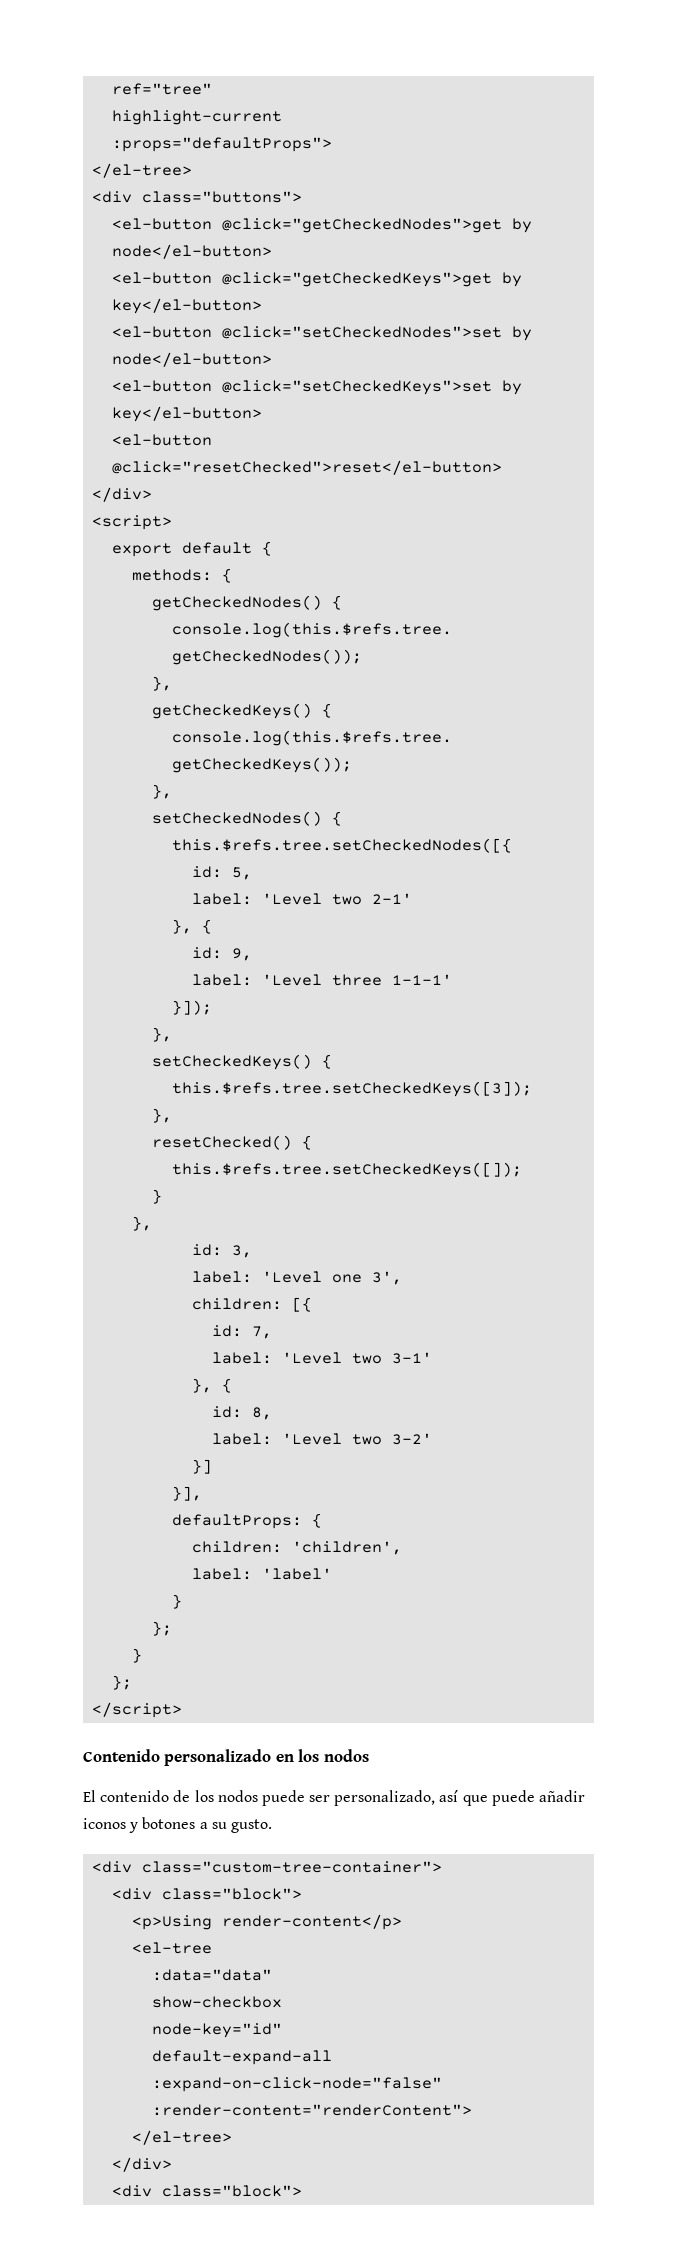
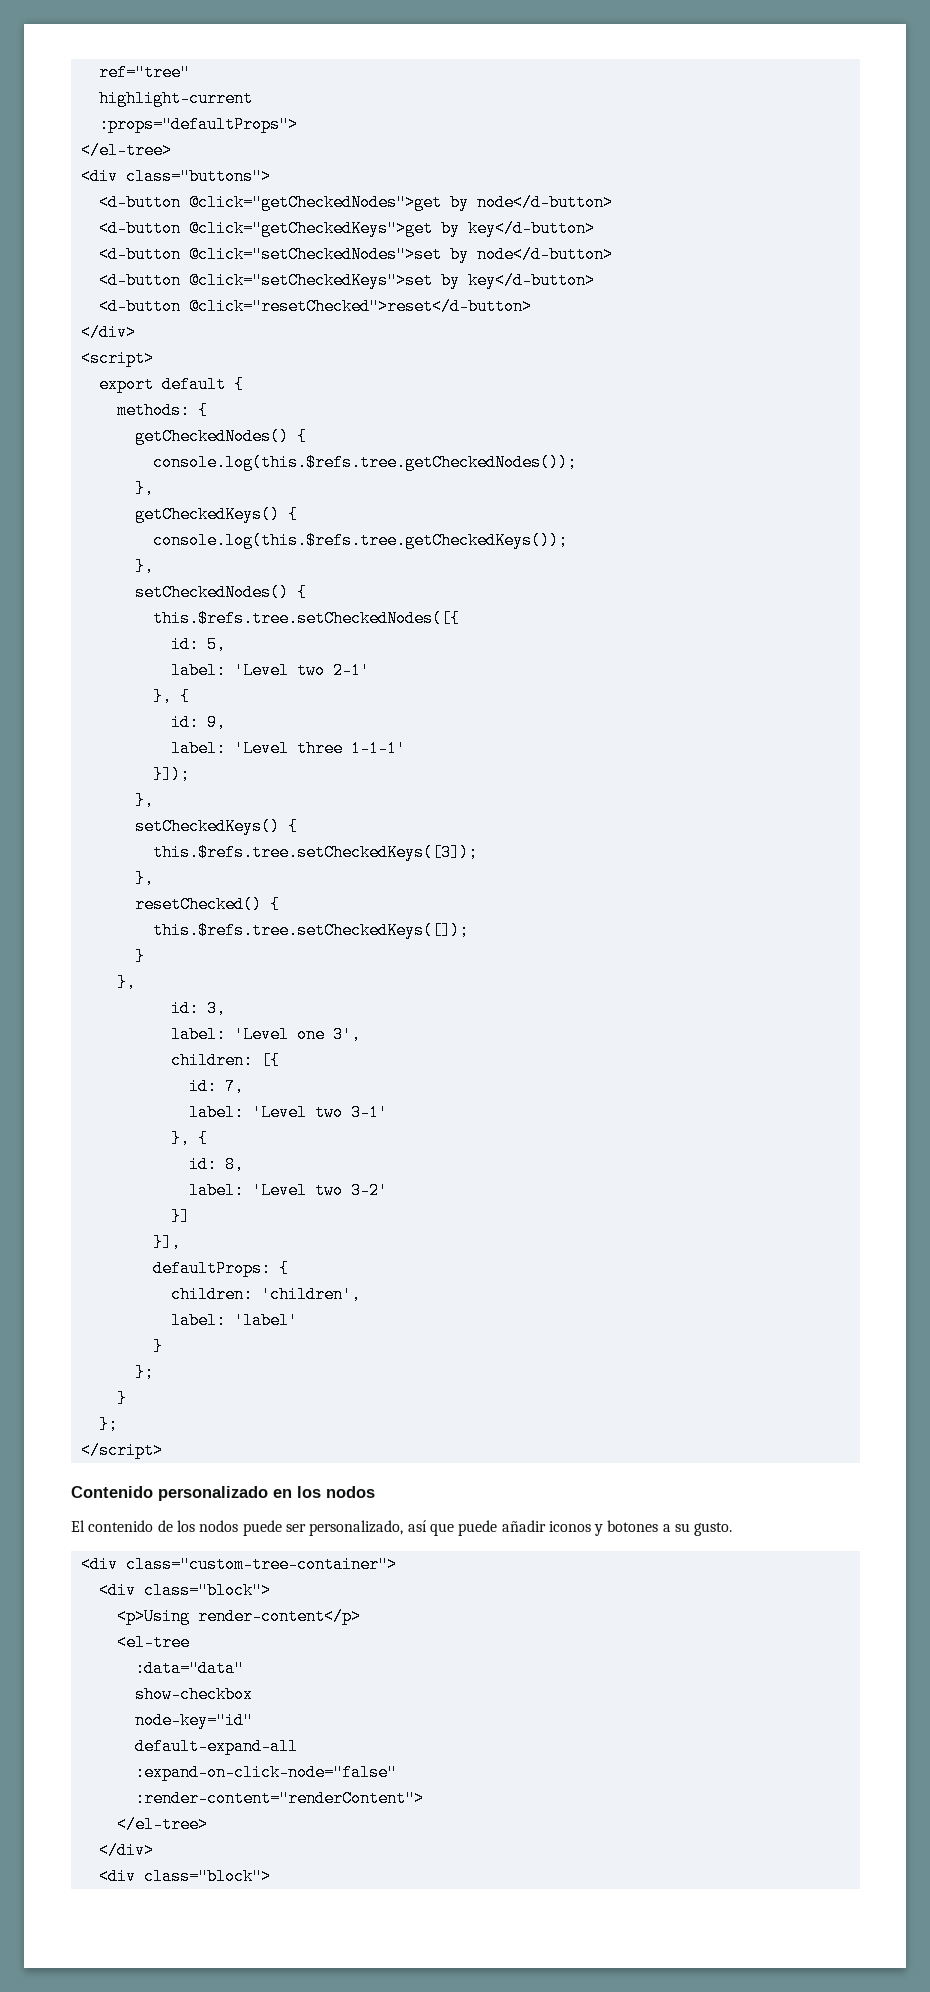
- <el-button @click="getCheckedNodes">get by node</el-button>
- <el-button @click="getCheckedKeys">get by key</el-button>
- <el-button @click="setCheckedNodes">set by node</el-button>
- <el-button @click="setCheckedKeys">set by key</el-button>
- <el-button @click="resetChecked">reset</el-button>
+ <d-button @click="getCheckedNodes">get by node</d-button>
+ <d-button @click="getCheckedKeys">get by key</d-button>
+ <d-button @click="setCheckedNodes">set by node</d-button>
+ <d-button @click="setCheckedKeys">set by key</d-button>
+ <d-button @click="resetChecked">reset</d-button>

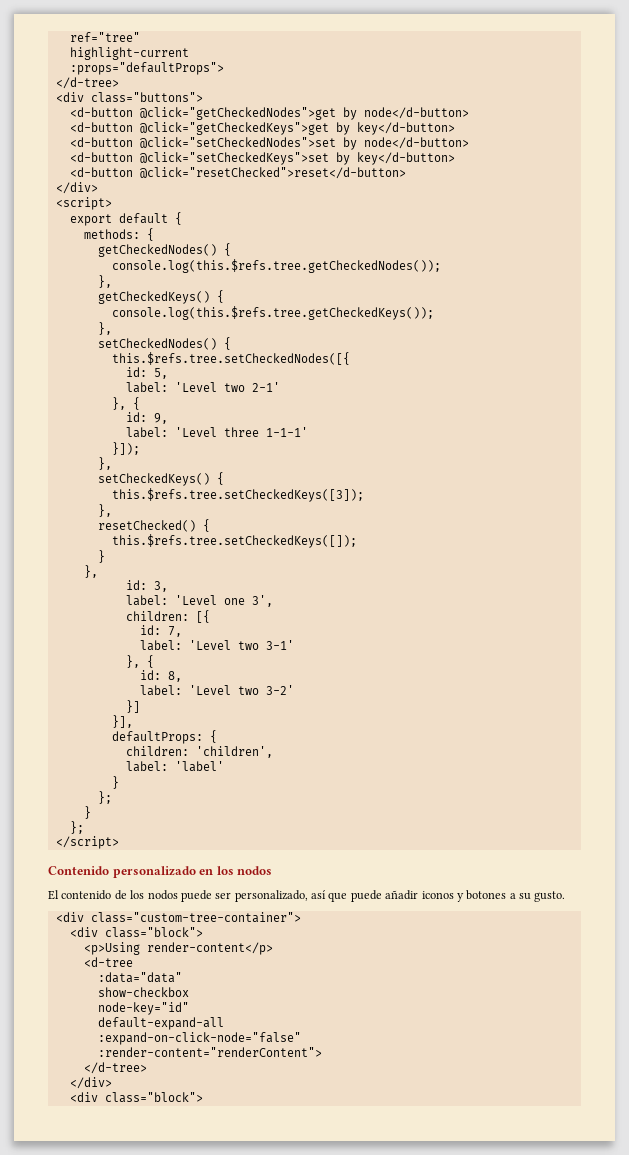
  :props="defaultProps">
- </el-tree>
+ </d-tree>
- <el-tree
+ <d-tree
  :render-content="renderContent">
- </el-tree>
+ </d-tree>

